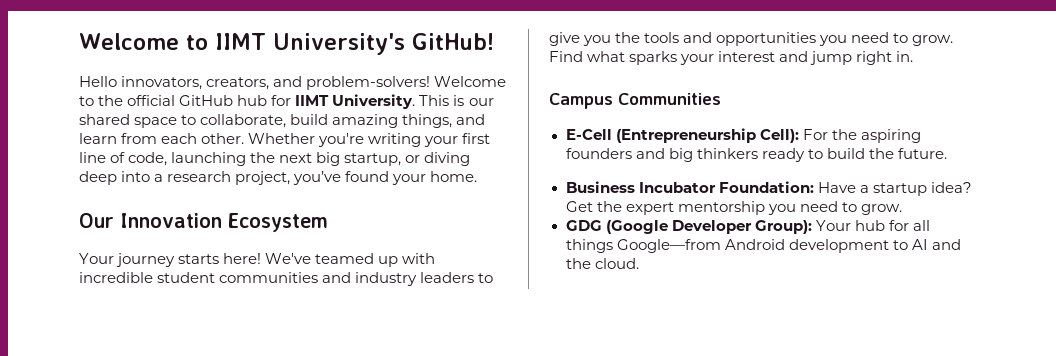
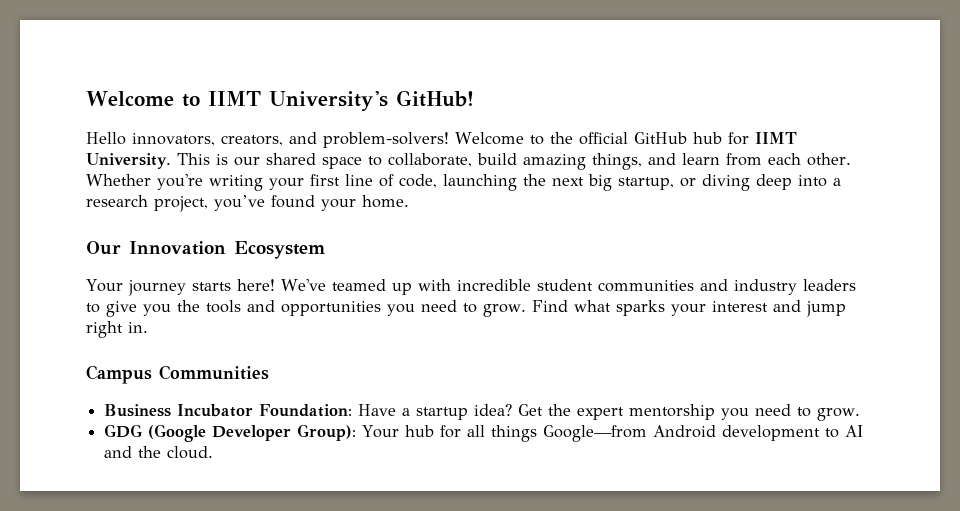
- E-Cell (Entrepreneurship Cell): For the aspiring founders and big thinkers ready to build the future.

